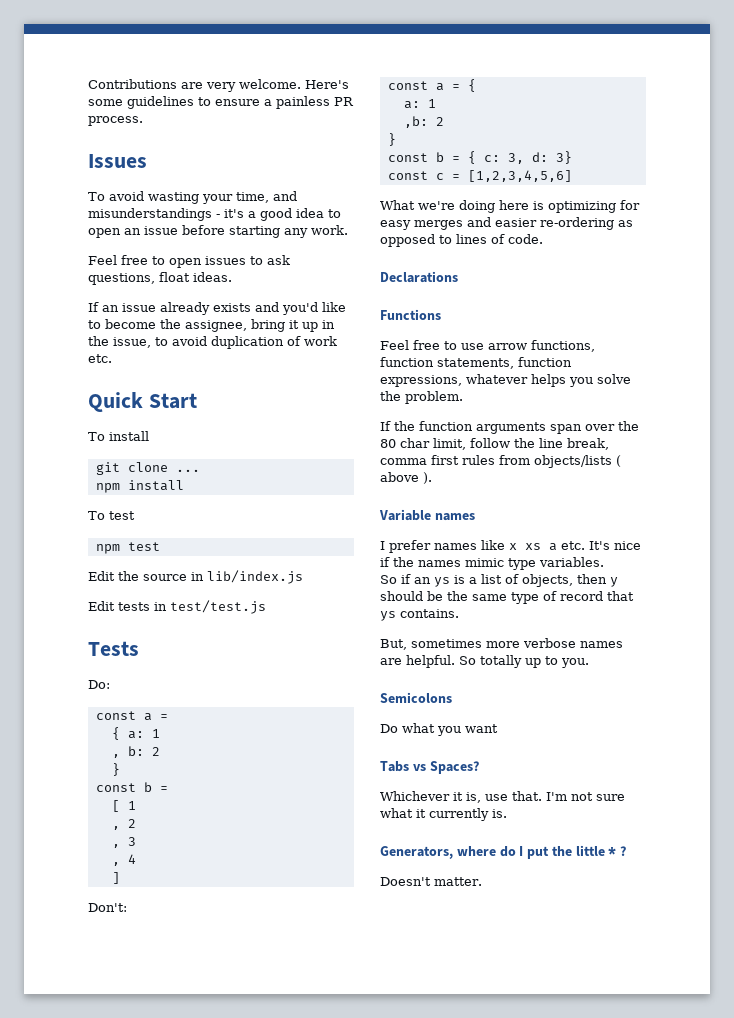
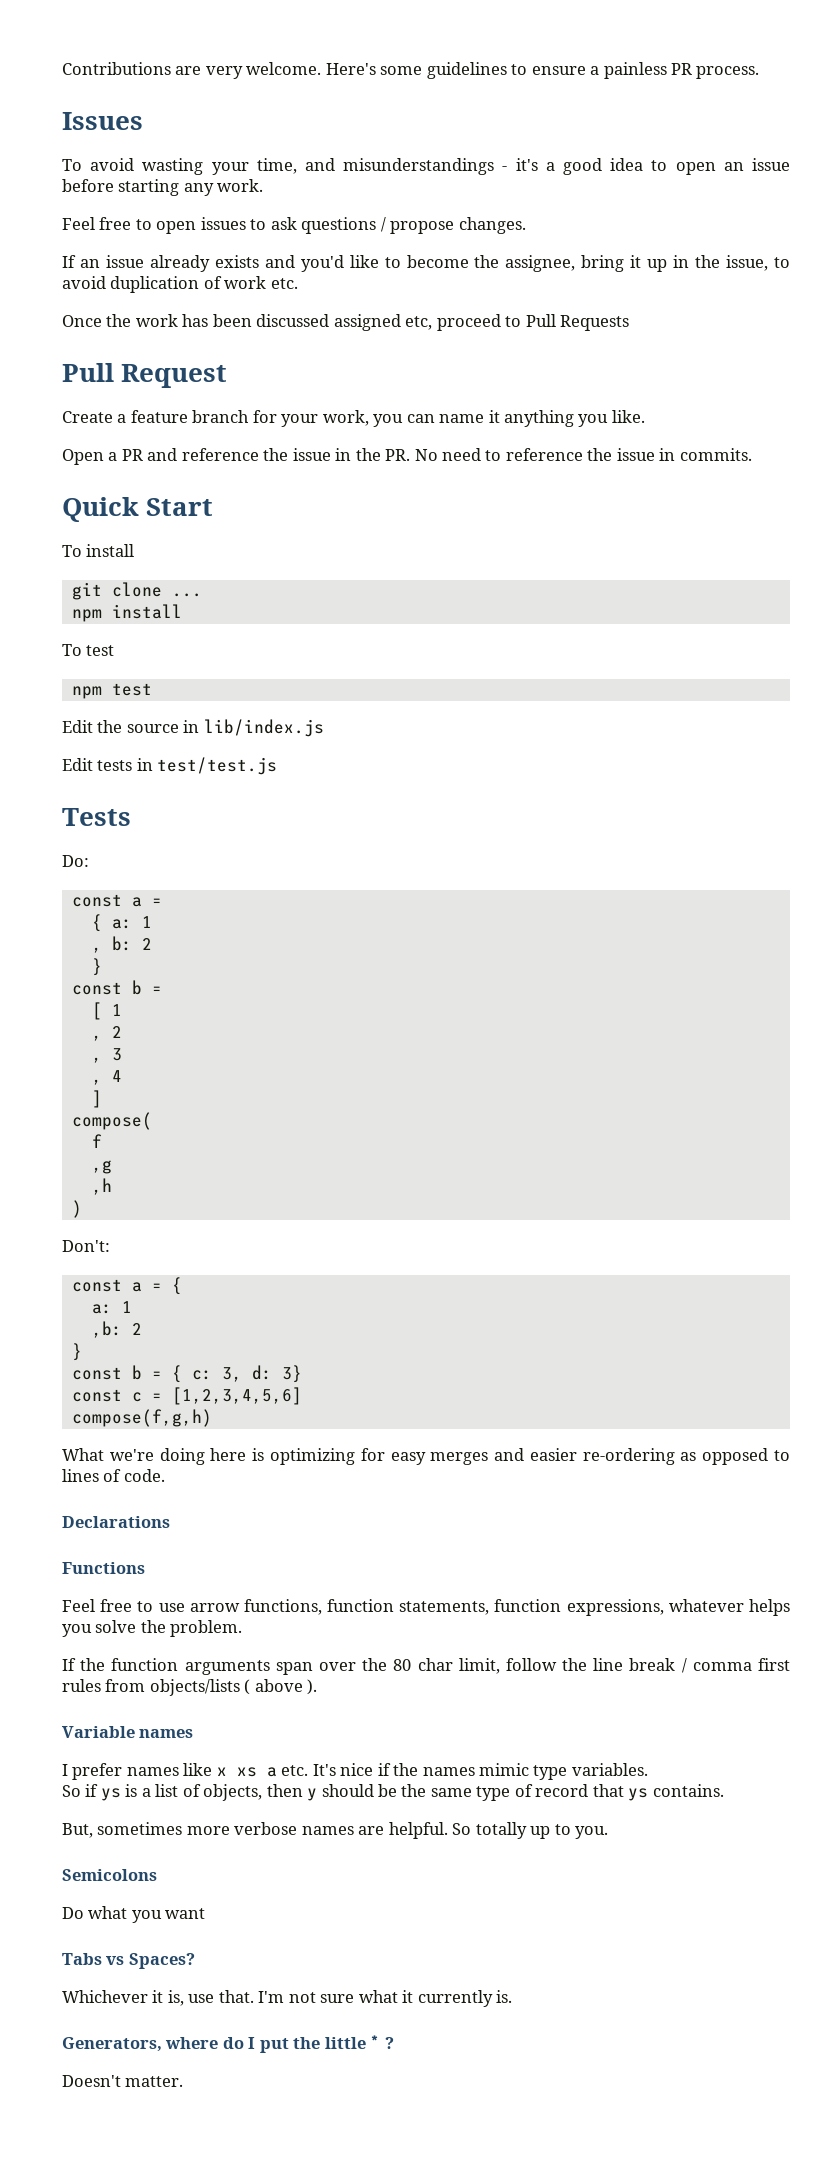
- Feel free to open issues to ask questions, float ideas.
+ Feel free to open issues to ask questions / propose changes.
+ Once the work has been discussed assigned etc, proceed to Pull Requests
+ Pull Request
+ Create a feature branch for your work, you can name it anything you like.
+ Open a PR and reference the issue in the PR. No need to reference the issue in commits.
+ compose(
+ f
+ ,g
+ ,h
+ )
+ compose(f,g,h)
- If the function arguments span over the 80 char limit, follow the line break, comma first rules from objects/lists ( above ).
+ If the function arguments span over the 80 char limit, follow the line break / comma first rules from objects/lists ( above ).
- So if an ys is a list of objects, then y should be the same type of record that ys contains.
+ So if ys is a list of objects, then y should be the same type of record that ys contains.

